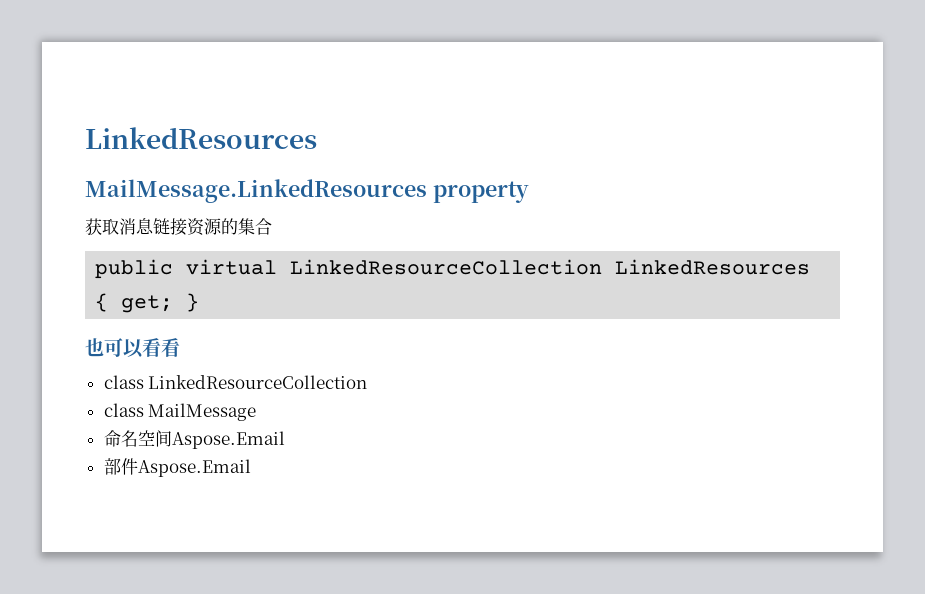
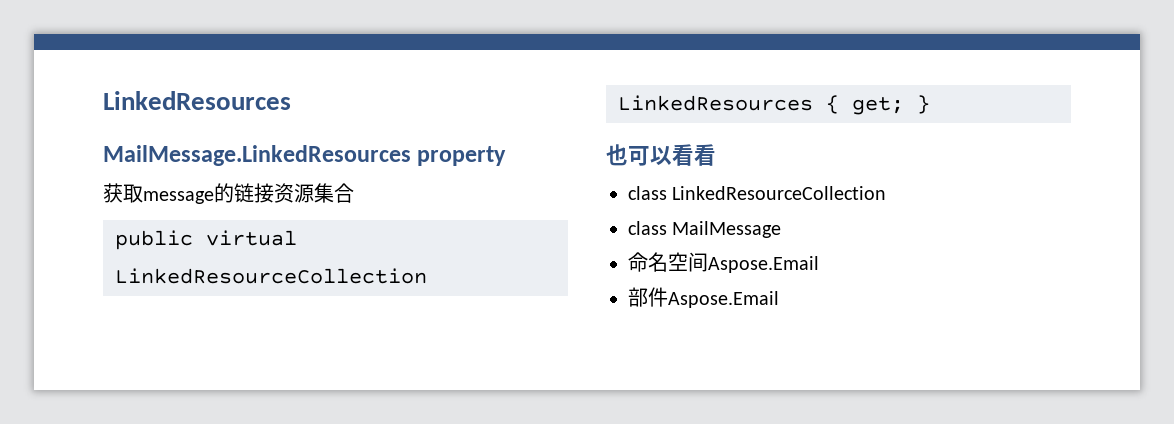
- 获取消息链接资源的集合
+ 获取message的链接资源集合

